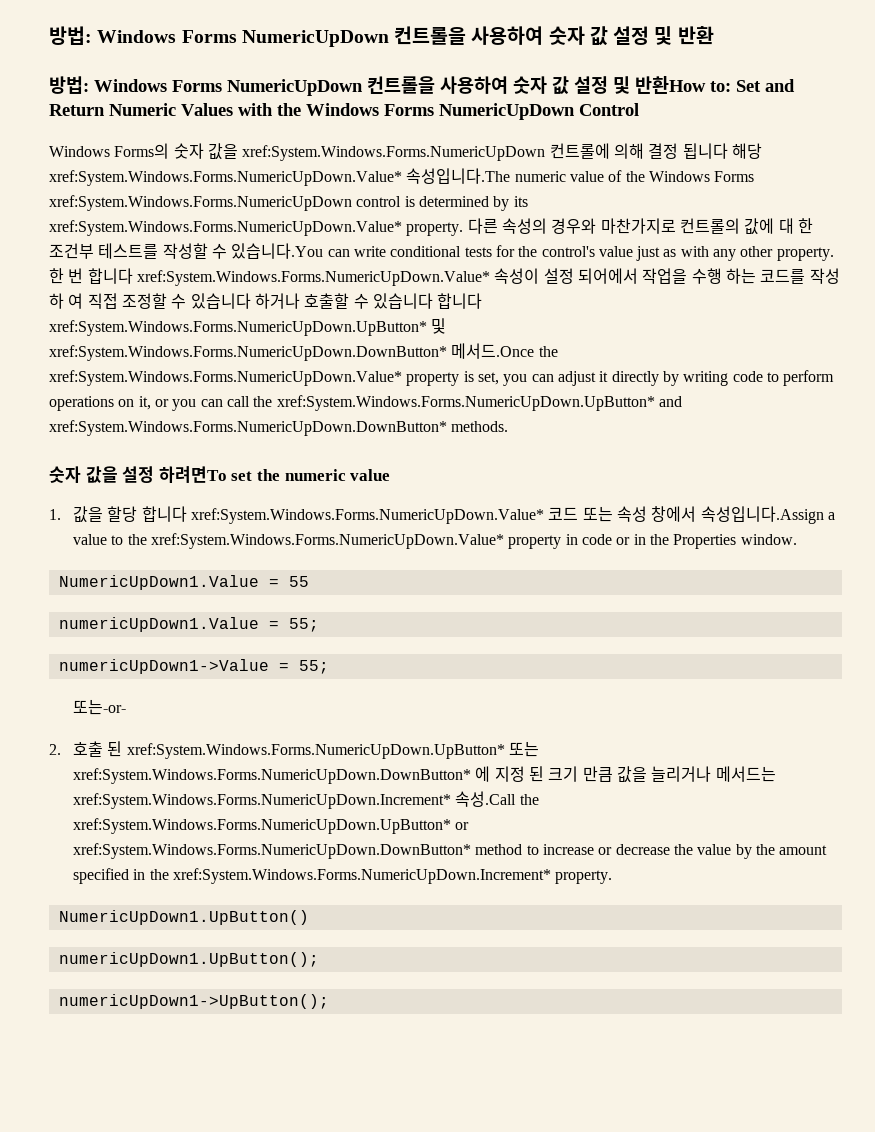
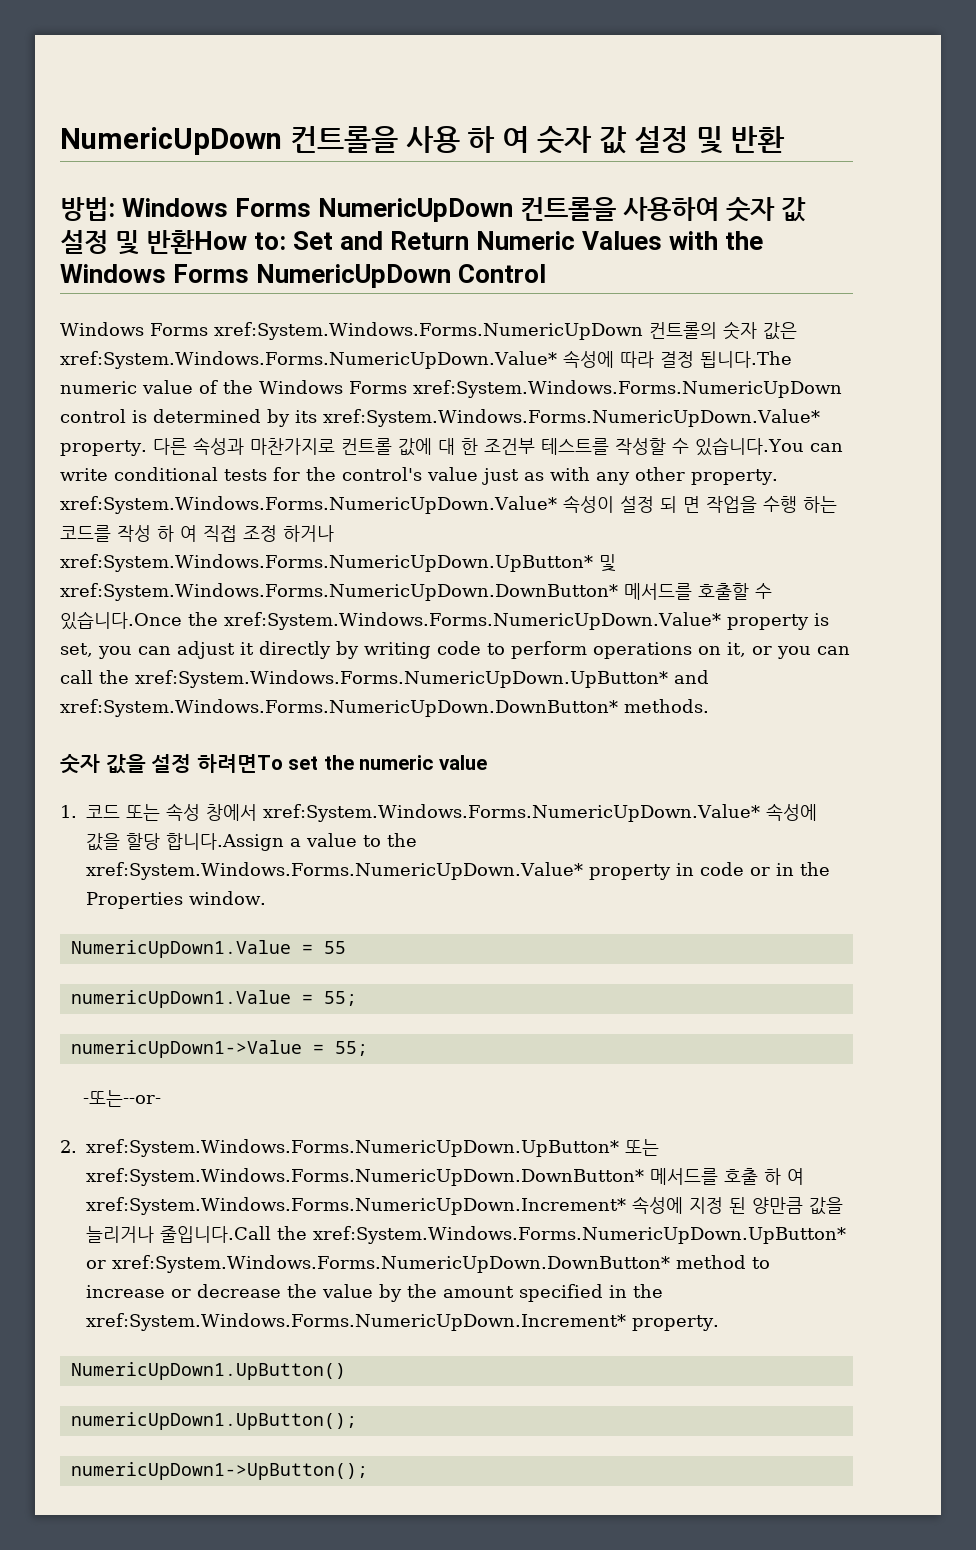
- 방법: Windows Forms NumericUpDown 컨트롤을 사용하여 숫자 값 설정 및 반환
+ NumericUpDown 컨트롤을 사용 하 여 숫자 값 설정 및 반환
- Windows Forms의 숫자 값을 xref:System.Windows.Forms.NumericUpDown 컨트롤에 의해 결정 됩니다 해당 xref:System.Windows.Forms.NumericUpDown.Value* 속성입니다.The numeric value of the Windows Forms xref:System.Windows.Forms.NumericUpDown control is determined by its xref:System.Windows.Forms.NumericUpDown.Value* property.
+ Windows Forms xref:System.Windows.Forms.NumericUpDown 컨트롤의 숫자 값은 xref:System.Windows.Forms.NumericUpDown.Value* 속성에 따라 결정 됩니다.The numeric value of the Windows Forms xref:System.Windows.Forms.NumericUpDown control is determined by its xref:System.Windows.Forms.NumericUpDown.Value* property.
- 다른 속성의 경우와 마찬가지로 컨트롤의 값에 대 한 조건부 테스트를 작성할 수 있습니다.You can write conditional tests for the control's value just as with any other property. 한 번 합니다 xref:System.Windows.Forms.NumericUpDown.Value* 속성이 설정 되어에서 작업을 수행 하는 코드를 작성 하 여 직접 조정할 수 있습니다 하거나 호출할 수 있습니다 합니다 xref:System.Windows.Forms.NumericUpDown.UpButton* 및 xref:System.Windows.Forms.NumericUpDown.DownButton* 메서드.Once the xref:System.Windows.Forms.NumericUpDown.Value* property is set, you can adjust it directly by writing code to perform operations on it, or you can call the xref:System.Windows.Forms.NumericUpDown.UpButton* and xref:System.Windows.Forms.NumericUpDown.DownButton* methods.
+ 다른 속성과 마찬가지로 컨트롤 값에 대 한 조건부 테스트를 작성할 수 있습니다.You can write conditional tests for the control's value just as with any other property. xref:System.Windows.Forms.NumericUpDown.Value* 속성이 설정 되 면 작업을 수행 하는 코드를 작성 하 여 직접 조정 하거나 xref:System.Windows.Forms.NumericUpDown.UpButton* 및 xref:System.Windows.Forms.NumericUpDown.DownButton* 메서드를 호출할 수 있습니다.Once the xref:System.Windows.Forms.NumericUpDown.Value* property is set, you can adjust it directly by writing code to perform operations on it, or you can call the xref:System.Windows.Forms.NumericUpDown.UpButton* and xref:System.Windows.Forms.NumericUpDown.DownButton* methods.
- 1. 값을 할당 합니다 xref:System.Windows.Forms.NumericUpDown.Value* 코드 또는 속성 창에서 속성입니다.Assign a value to the xref:System.Windows.Forms.NumericUpDown.Value* property in code or in the Properties window.
+ 1. 코드 또는 속성 창에서 xref:System.Windows.Forms.NumericUpDown.Value* 속성에 값을 할당 합니다.Assign a value to the xref:System.Windows.Forms.NumericUpDown.Value* property in code or in the Properties window.
- 또는-or-
+ -또는--or-
- 2. 호출 된 xref:System.Windows.Forms.NumericUpDown.UpButton* 또는 xref:System.Windows.Forms.NumericUpDown.DownButton* 에 지정 된 크기 만큼 값을 늘리거나 메서드는 xref:System.Windows.Forms.NumericUpDown.Increment* 속성.Call the xref:System.Windows.Forms.NumericUpDown.UpButton* or xref:System.Windows.Forms.NumericUpDown.DownButton* method to increase or decrease the value by the amount specified in the xref:System.Windows.Forms.NumericUpDown.Increment* property.
+ 2. xref:System.Windows.Forms.NumericUpDown.UpButton* 또는 xref:System.Windows.Forms.NumericUpDown.DownButton* 메서드를 호출 하 여 xref:System.Windows.Forms.NumericUpDown.Increment* 속성에 지정 된 양만큼 값을 늘리거나 줄입니다.Call the xref:System.Windows.Forms.NumericUpDown.UpButton* or xref:System.Windows.Forms.NumericUpDown.DownButton* method to increase or decrease the value by the amount specified in the xref:System.Windows.Forms.NumericUpDown.Increment* property.

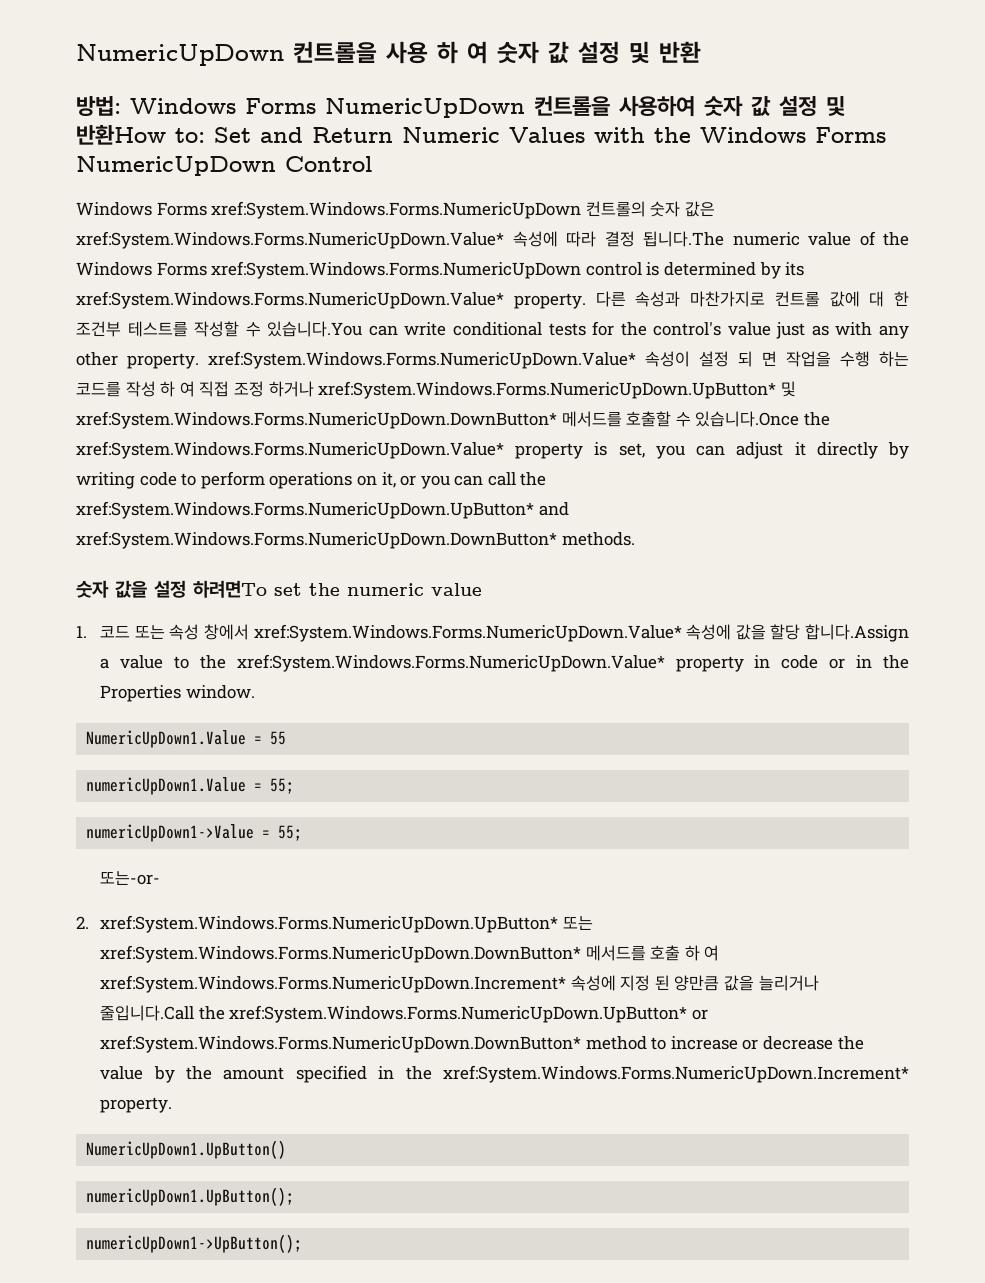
- -또는--or-
+ 또는-or-

